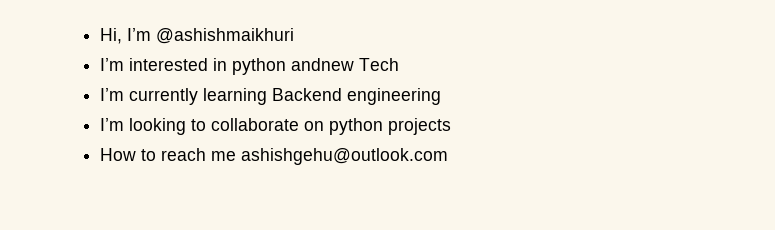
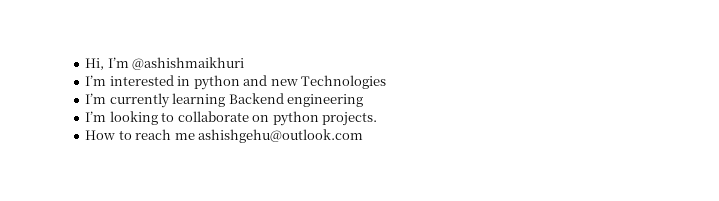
- I’m interested in python andnew Tech
+ I’m interested in python and new Technologies
- I’m looking to collaborate on python projects
+ I’m looking to collaborate on python projects.

